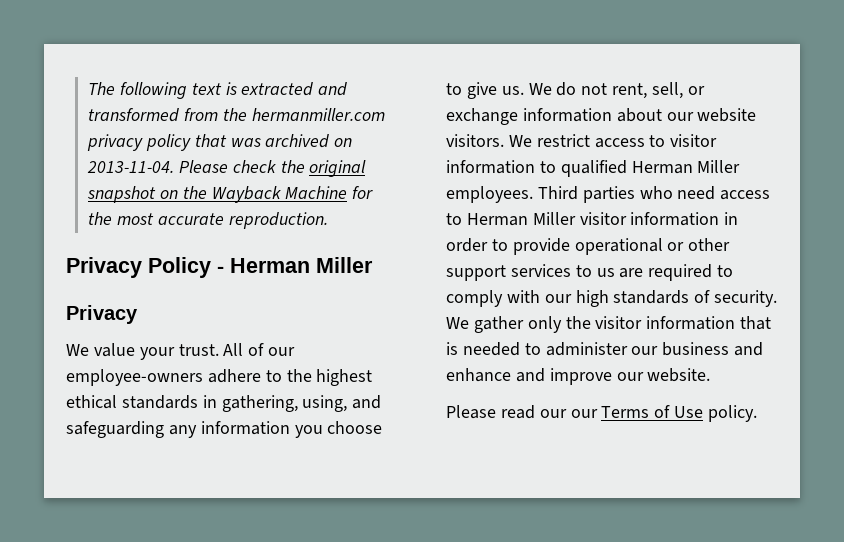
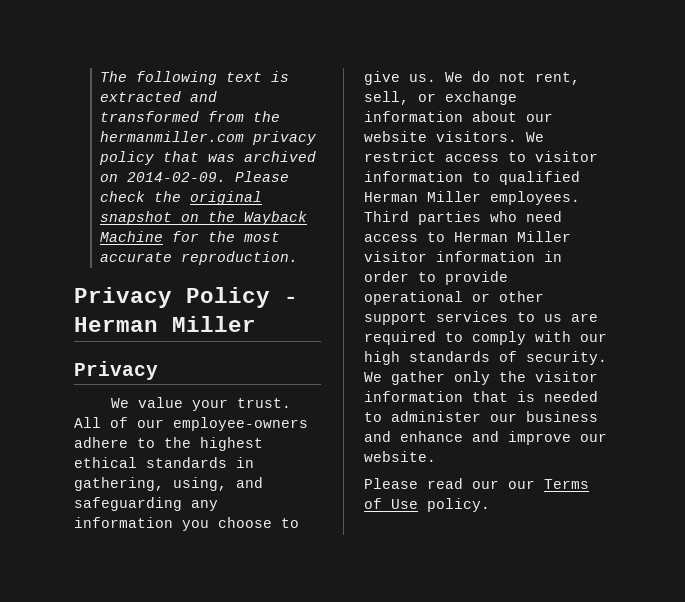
- The following text is extracted and transformed from the hermanmiller.com privacy policy that was archived on 2013-11-04.
+ The following text is extracted and transformed from the hermanmiller.com privacy policy that was archived on 2014-02-09.

